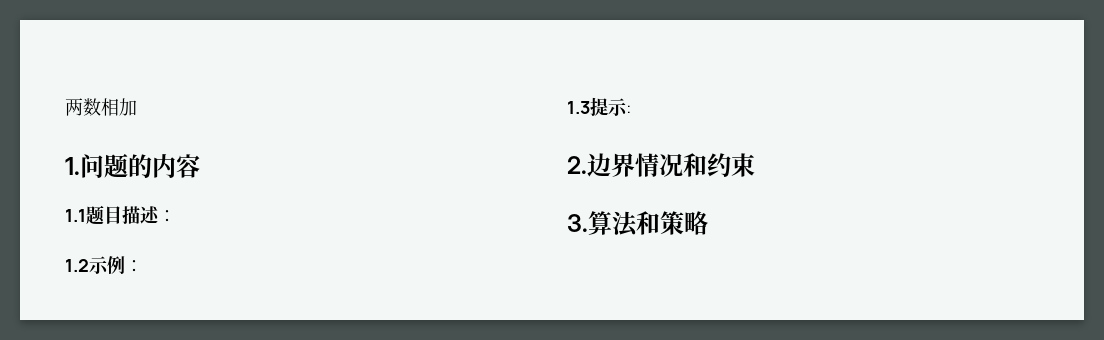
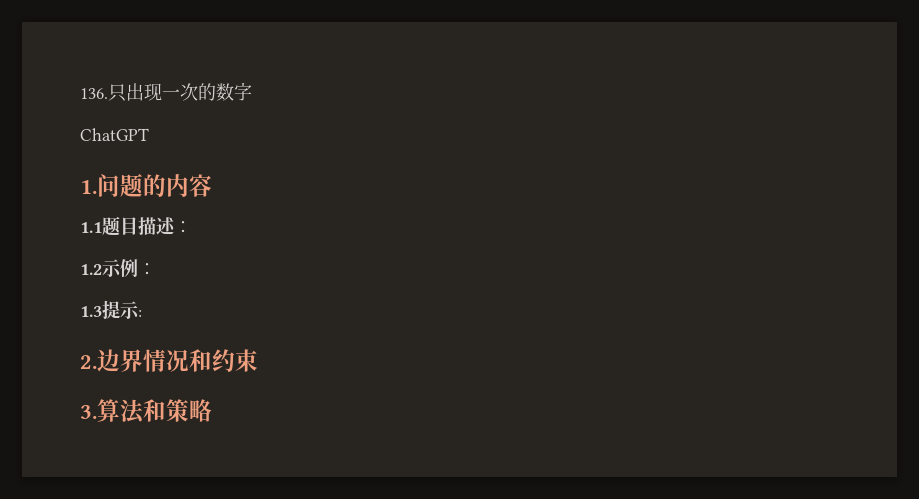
- 两数相加
+ 136.只出现一次的数字
+ ChatGPT

